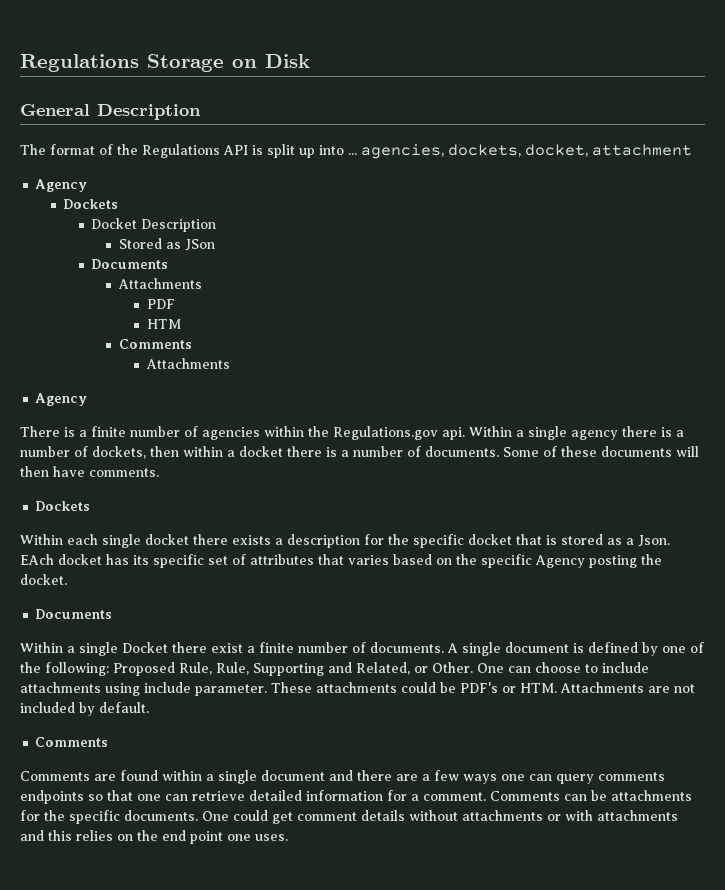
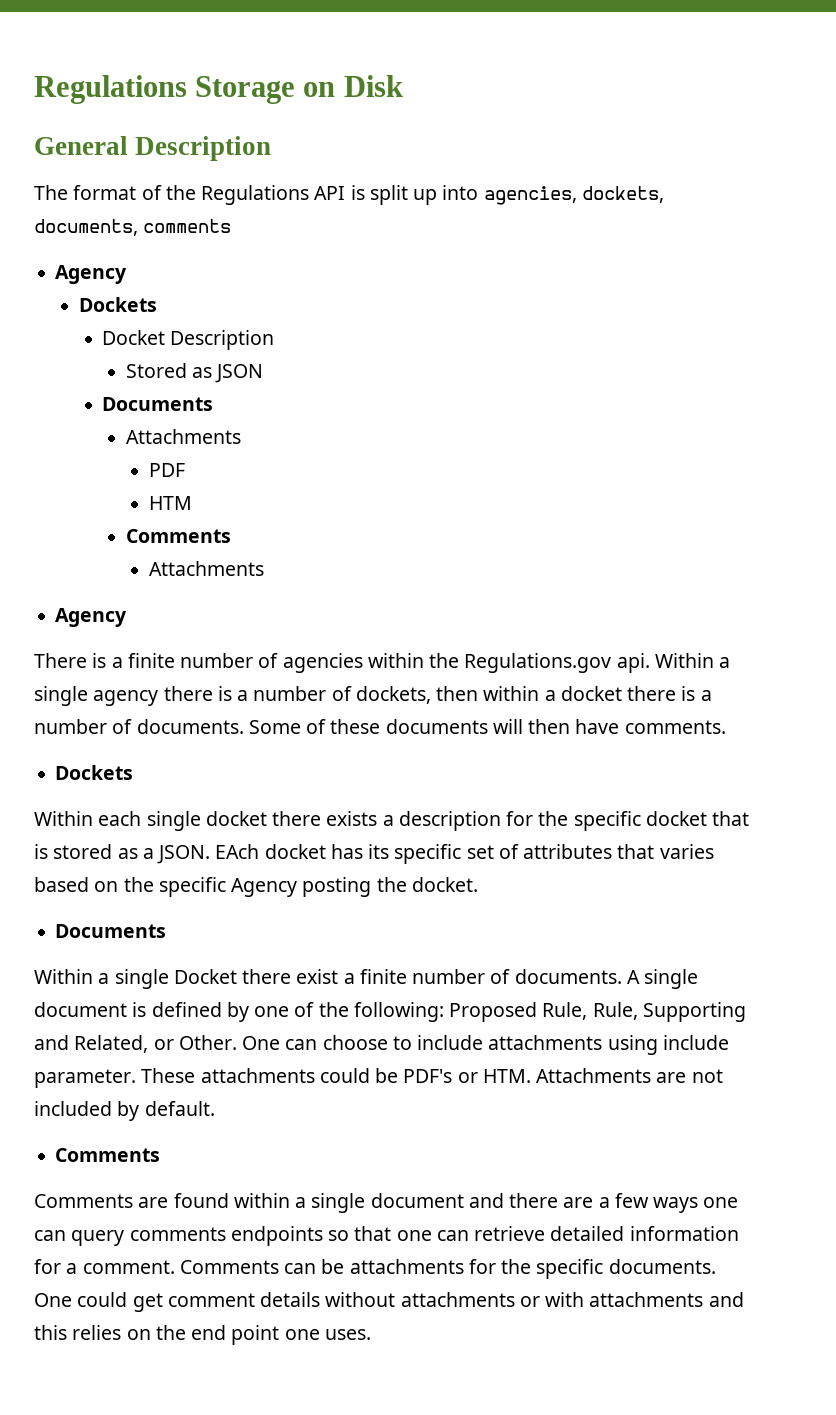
- The format of the Regulations API is split up into ... agencies, dockets, docket, attachment
+ The format of the Regulations API is split up into agencies, dockets, documents, comments
- Stored as JSon
+ Stored as JSON
- Within each single docket there exists a description for the specific docket that is stored as a Json.
+ Within each single docket there exists a description for the specific docket that is stored as a JSON.

